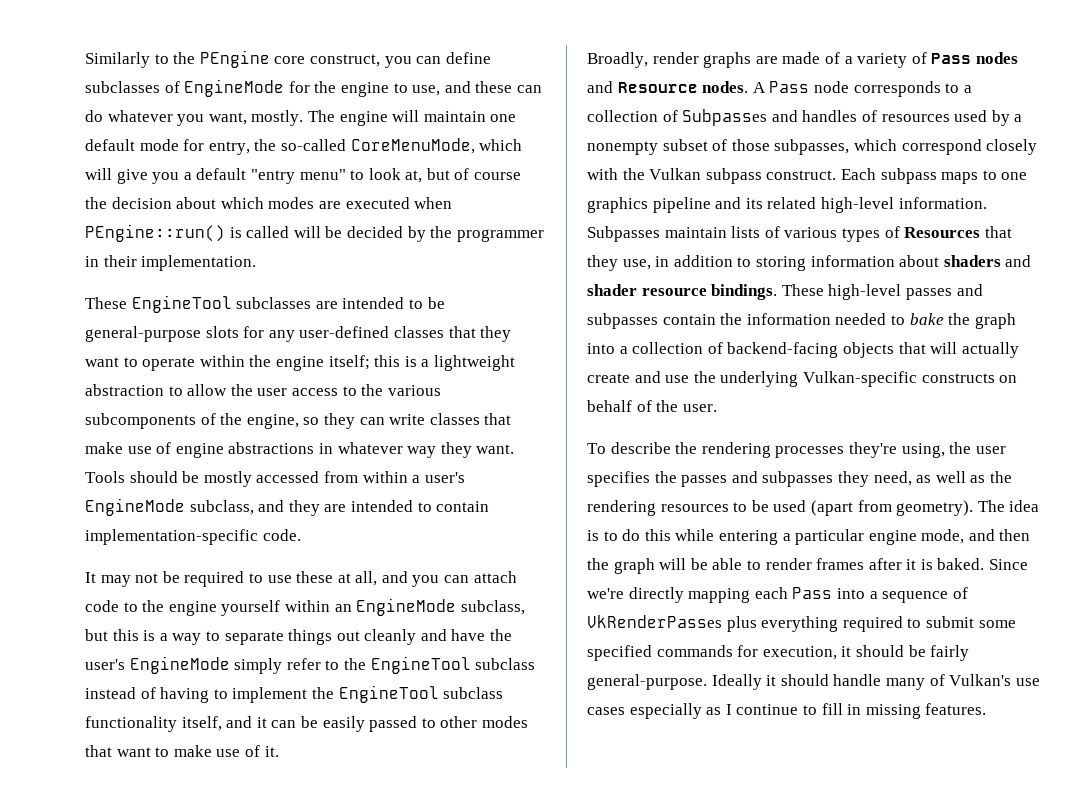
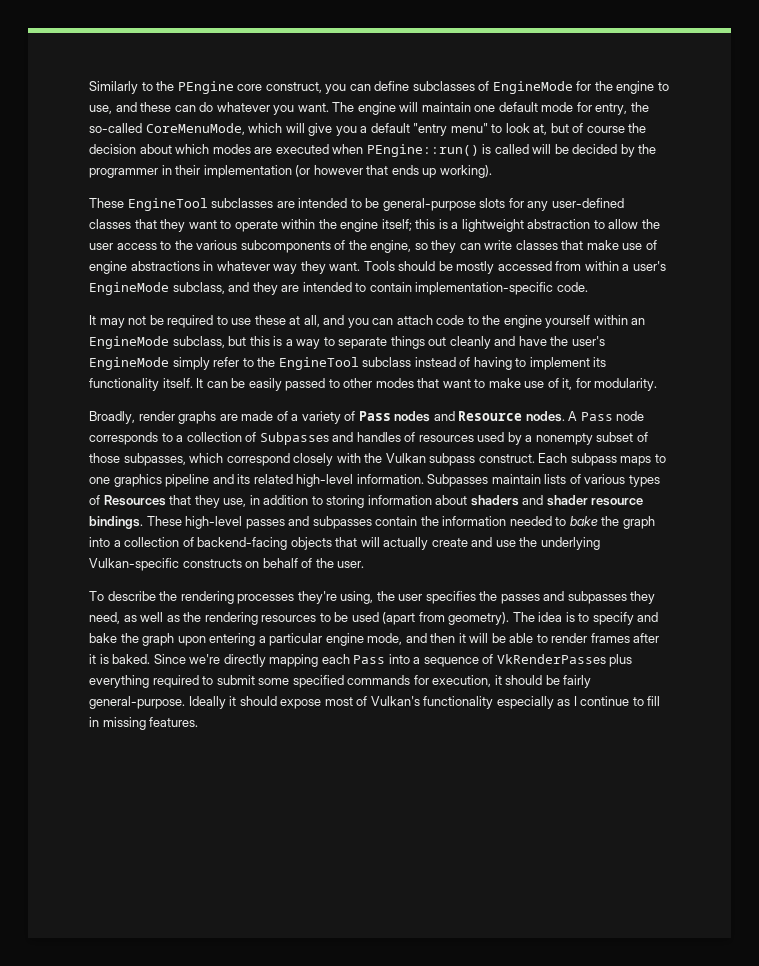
- Similarly to the PEngine core construct, you can define subclasses of EngineMode for the engine to use, and these can do whatever you want, mostly.
+ Similarly to the PEngine core construct, you can define subclasses of EngineMode for the engine to use, and these can do whatever you want.
- The engine will maintain one default mode for entry, the so-called CoreMenuMode, which will give you a default "entry menu" to look at, but of course the decision about which modes are executed when PEngine::run() is called will be decided by the programmer in their implementation.
+ The engine will maintain one default mode for entry, the so-called CoreMenuMode, which will give you a default "entry menu" to look at, but of course the decision about which modes are executed when PEngine::run() is called will be decided by the programmer in their implementation (or however that ends up working).
- It may not be required to use these at all, and you can attach code to the engine yourself within an EngineMode subclass, but this is a way to separate things out cleanly and have the user's EngineMode simply refer to the EngineTool subclass instead of having to implement the EngineTool subclass functionality itself, and it can be easily passed to other modes that want to make use of it.
+ It may not be required to use these at all, and you can attach code to the engine yourself within an EngineMode subclass, but this is a way to separate things out cleanly and have the user's EngineMode simply refer to the EngineTool subclass instead of having to implement its functionality itself. It can be easily passed to other modes that want to make use of it, for modularity.
- The idea is to do this while entering a particular engine mode, and then the graph will be able to render frames after it is baked.
+ The idea is to specify and bake the graph upon entering a particular engine mode, and then it will be able to render frames after it is baked.
- Ideally it should handle many of Vulkan's use cases especially as I continue to fill in missing features.
+ Ideally it should expose most of Vulkan's functionality especially as I continue to fill in missing features.

